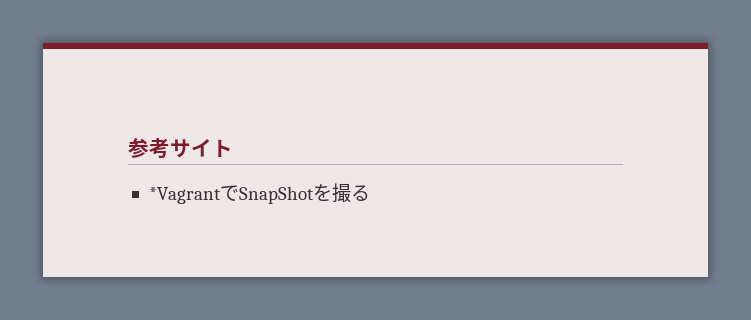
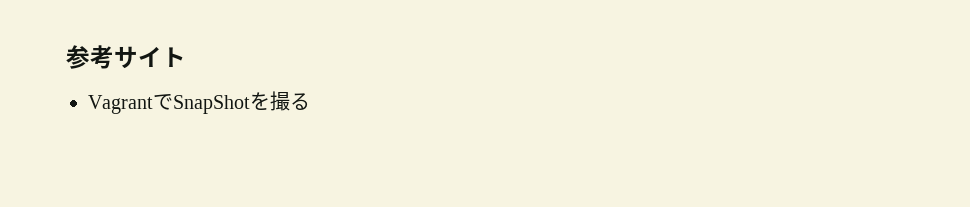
- *VagrantでSnapShotを撮る
+ VagrantでSnapShotを撮る

